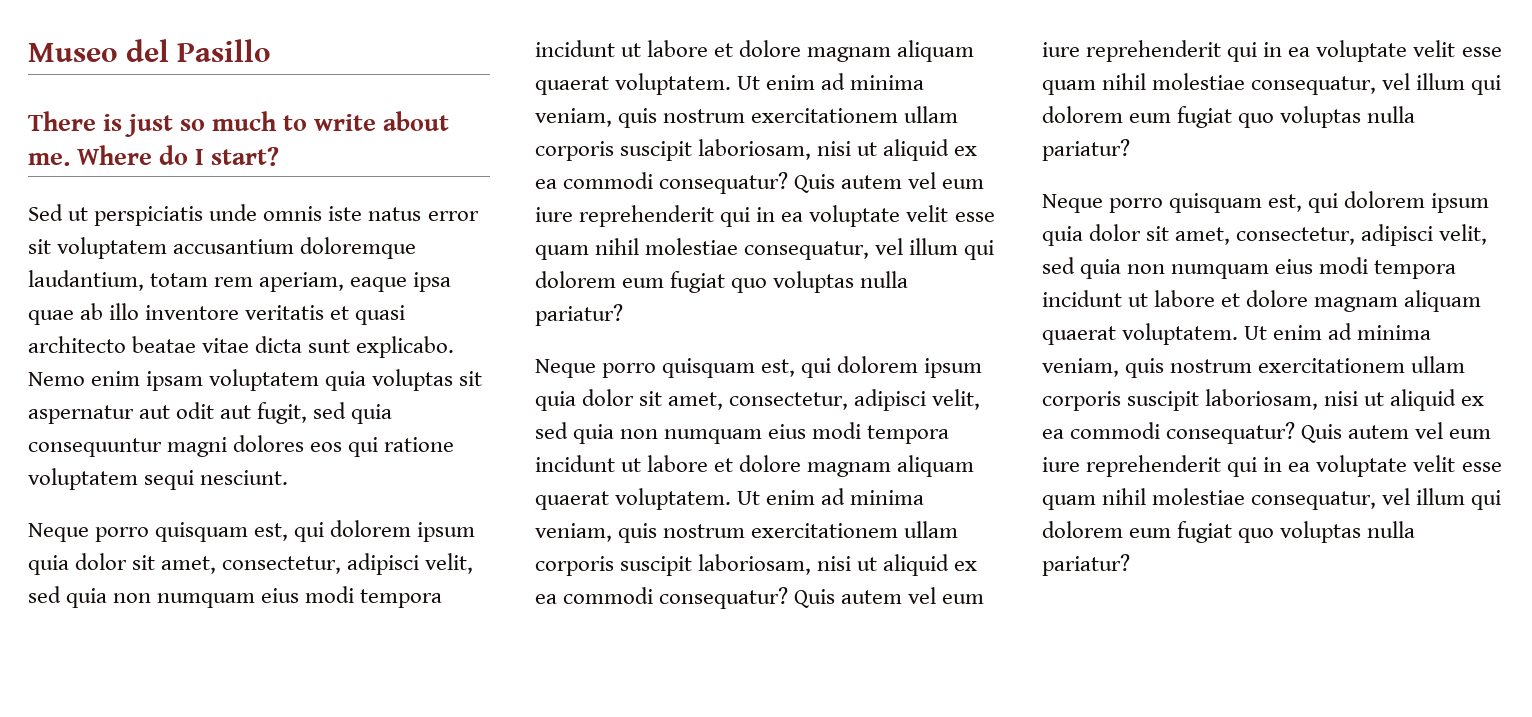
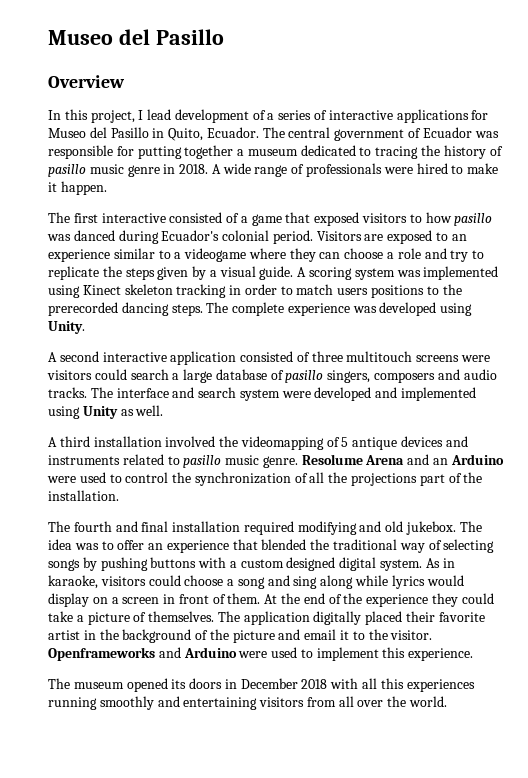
- There is just so much to write about me. Where do I start?
- Sed ut perspiciatis unde omnis iste natus error sit voluptatem accusantium doloremque laudantium, totam rem aperiam, eaque ipsa quae ab illo inventore veritatis et quasi architecto beatae vitae dicta sunt explicabo. Nemo enim ipsam voluptatem quia voluptas sit aspernatur aut odit aut fugit, sed quia consequuntur magni dolores eos qui ratione voluptatem sequi nesciunt.
- Neque porro quisquam est, qui dolorem ipsum quia dolor sit amet, consectetur, adipisci velit, sed quia non numquam eius modi tempora incidunt ut labore et dolore magnam aliquam quaerat voluptatem. Ut enim ad minima veniam, quis nostrum exercitationem ullam corporis suscipit laboriosam, nisi ut aliquid ex ea commodi consequatur? Quis autem vel eum iure reprehenderit qui in ea voluptate velit esse quam nihil molestiae consequatur, vel illum qui dolorem eum fugiat quo voluptas nulla pariatur?
- Neque porro quisquam est, qui dolorem ipsum quia dolor sit amet, consectetur, adipisci velit, sed quia non numquam eius modi tempora incidunt ut labore et dolore magnam aliquam quaerat voluptatem. Ut enim ad minima veniam, quis nostrum exercitationem ullam corporis suscipit laboriosam, nisi ut aliquid ex ea commodi consequatur? Quis autem vel eum iure reprehenderit qui in ea voluptate velit esse quam nihil molestiae consequatur, vel illum qui dolorem eum fugiat quo voluptas nulla pariatur?
- Neque porro quisquam est, qui dolorem ipsum quia dolor sit amet, consectetur, adipisci velit, sed quia non numquam eius modi tempora incidunt ut labore et dolore magnam aliquam quaerat voluptatem. Ut enim ad minima veniam, quis nostrum exercitationem ullam corporis suscipit laboriosam, nisi ut aliquid ex ea commodi consequatur? Quis autem vel eum iure reprehenderit qui in ea voluptate velit esse quam nihil molestiae consequatur, vel illum qui dolorem eum fugiat quo voluptas nulla pariatur?
+ Overview
+ In this project, I lead development of a series of interactive applications for Museo del Pasillo in Quito, Ecuador. The central government of Ecuador was responsible for putting together a museum dedicated to tracing the history of pasillo music genre in 2018. A wide range of professionals were hired to make it happen.
+ The first interactive consisted of a game that exposed visitors to how pasillo was danced during Ecuador's colonial period. Visitors are exposed to an experience similar to a videogame where they can choose a role and try to replicate the steps given by a visual guide. A scoring system was implemented using Kinect skeleton tracking in order to match users positions to the prerecorded dancing steps. The complete experience was developed using Unity.
+ A second interactive application consisted of three multitouch screens were visitors could search a large database of pasillo singers, composers and audio tracks. The interface and search system were developed and implemented using Unity as well.
+ A third installation involved the videomapping of 5 antique devices and instruments related to pasillo music genre. Resolume Arena and an Arduino were used to control the synchronization of all the projections part of the installation.
+ The fourth and final installation required modifying and old jukebox. The idea was to offer an experience that blended the traditional way of selecting songs by pushing buttons with a custom designed digital system. As in karaoke, visitors could choose a song and sing along while lyrics would display on a screen in front of them. At the end of the experience they could take a picture of themselves. The application digitally placed their favorite artist in the background of the picture and email it to the visitor. Openframeworks and Arduino were used to implement this experience.
+ The museum opened its doors in December 2018 with all this experiences running smoothly and entertaining visitors from all over the world.

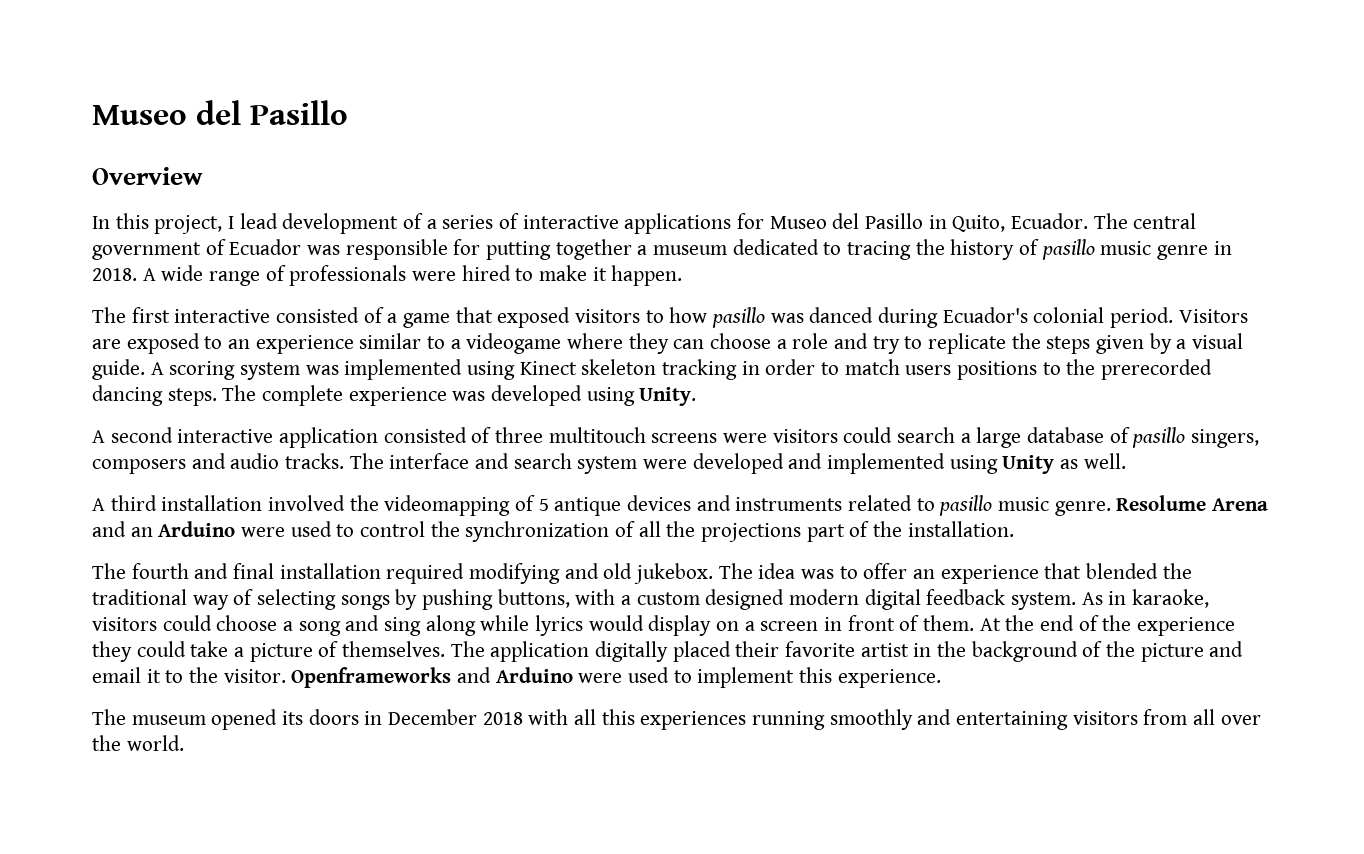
- The idea was to offer an experience that blended the traditional way of selecting songs by pushing buttons with a custom designed digital system.
+ The idea was to offer an experience that blended the traditional way of selecting songs by pushing buttons, with a custom designed modern digital feedback system.

